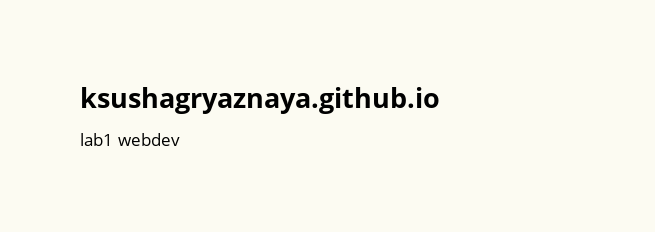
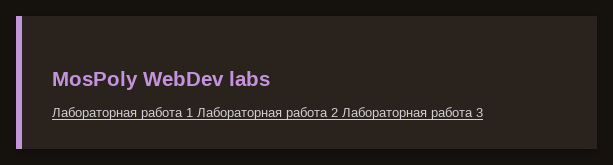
- ksushagryaznaya.github.io
- lab1 webdev
+ MosPoly WebDev labs
+ Лабораторная работа 1 Лабораторная работа 2 Лабораторная работа 3

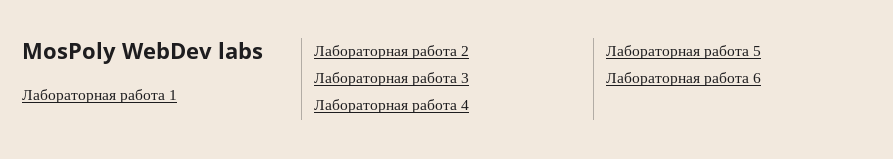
- Лабораторная работа 1 Лабораторная работа 2 Лабораторная работа 3
+ Лабораторная работа 1
+ Лабораторная работа 2
+ Лабораторная работа 3
+ Лабораторная работа 4
+ Лабораторная работа 5
+ Лабораторная работа 6

